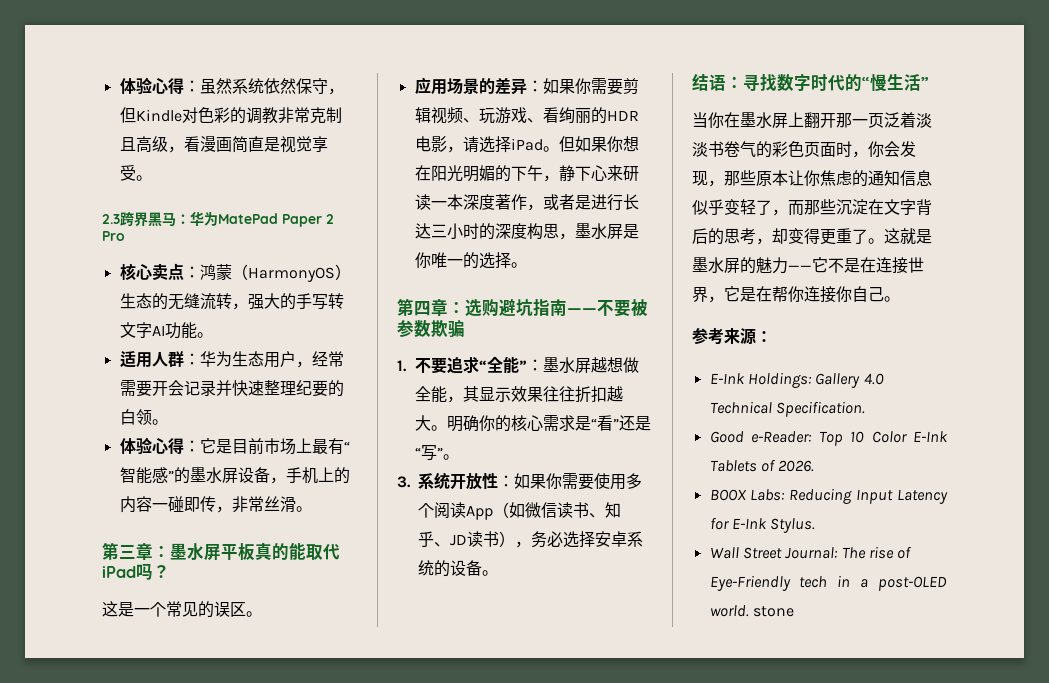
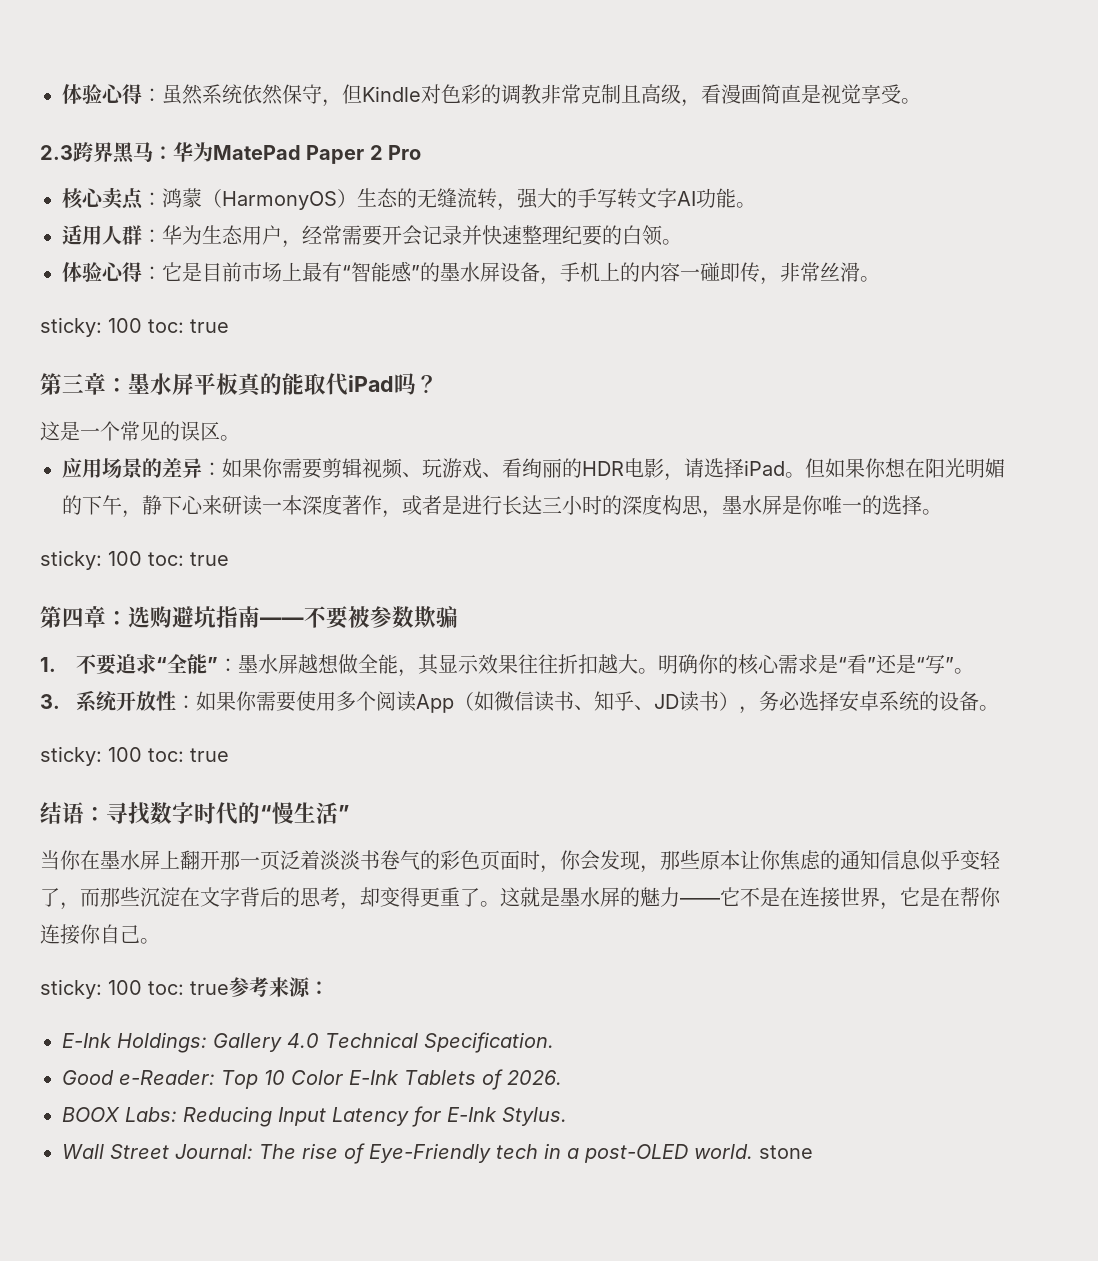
  体验心得：它是目前市场上最有“智能感”的墨水屏设备，手机上的内容一碰即传，非常丝滑。
+ sticky: 100 toc: true
  但如果你想在阳光明媚的下午，静下心来研读一本深度著作，或者是进行长达三小时的深度构思，墨水屏是你唯一的选择。
+ sticky: 100 toc: true
  3.系统开放性：如果你需要使用多个阅读App（如微信读书、知乎、JD读书），务必选择安卓系统的设备。
+ sticky: 100 toc: true
- 参考来源：
+ sticky: 100 toc: true参考来源：

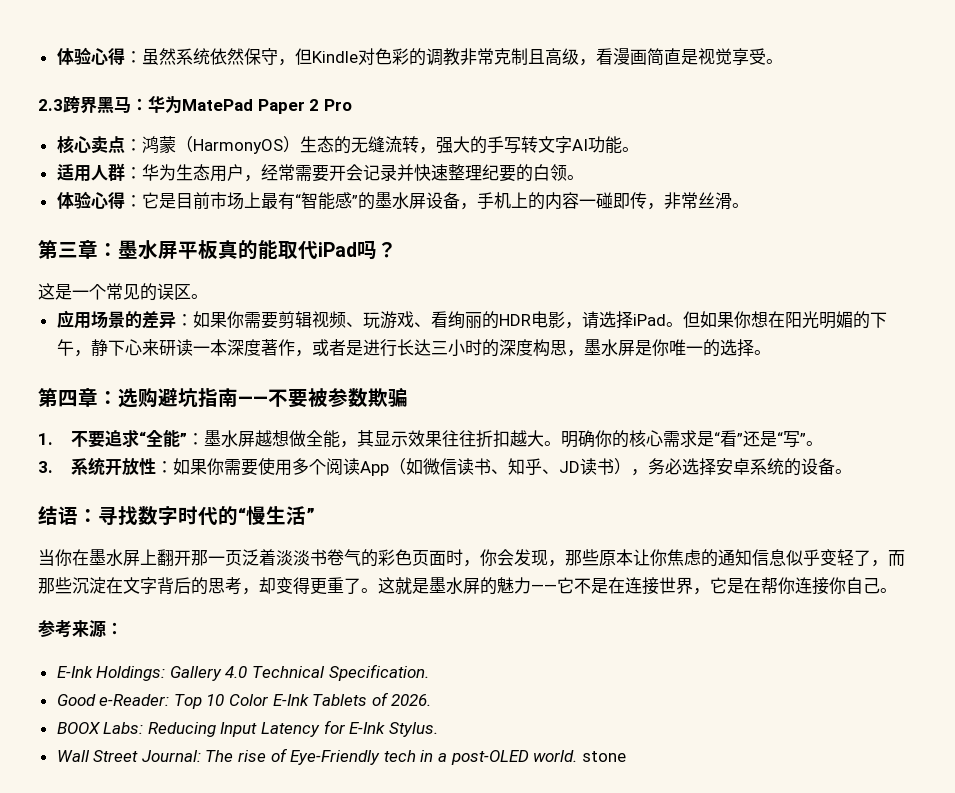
  体验心得：它是目前市场上最有“智能感”的墨水屏设备，手机上的内容一碰即传，非常丝滑。
- sticky: 100 toc: true
  但如果你想在阳光明媚的下午，静下心来研读一本深度著作，或者是进行长达三小时的深度构思，墨水屏是你唯一的选择。
- sticky: 100 toc: true
  3.系统开放性：如果你需要使用多个阅读App（如微信读书、知乎、JD读书），务必选择安卓系统的设备。
- sticky: 100 toc: true
- sticky: 100 toc: true参考来源：
+ 参考来源：

